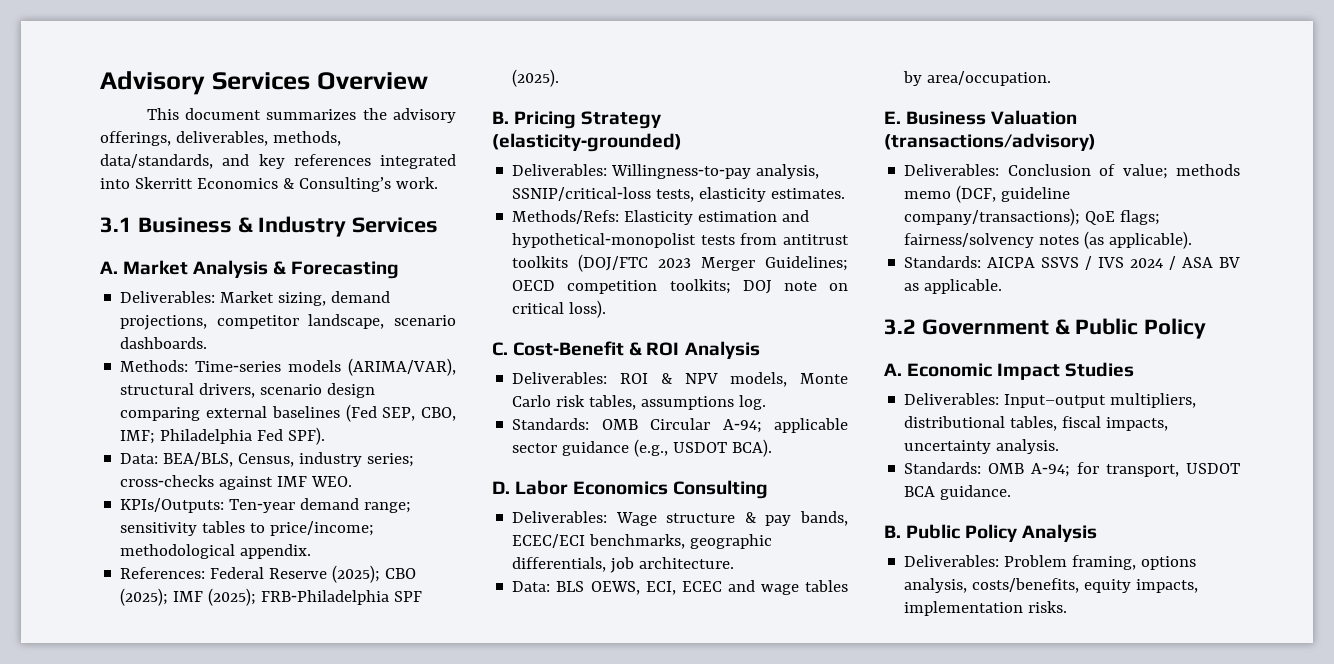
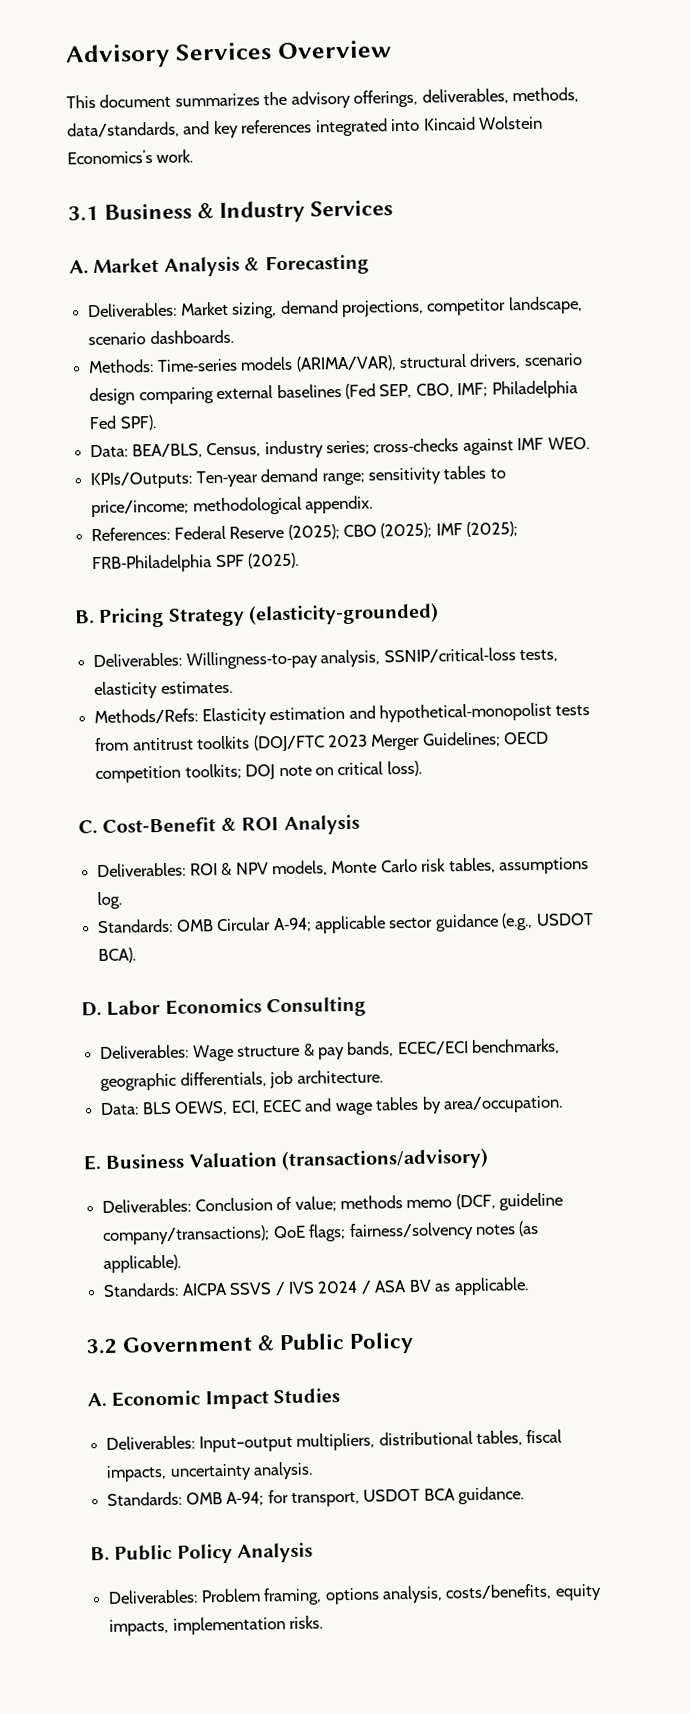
- This document summarizes the advisory offerings, deliverables, methods, data/standards, and key references integrated into Skerritt Economics & Consulting’s work.
+ This document summarizes the advisory offerings, deliverables, methods, data/standards, and key references integrated into Kincaid Wolstein Economics’s work.

